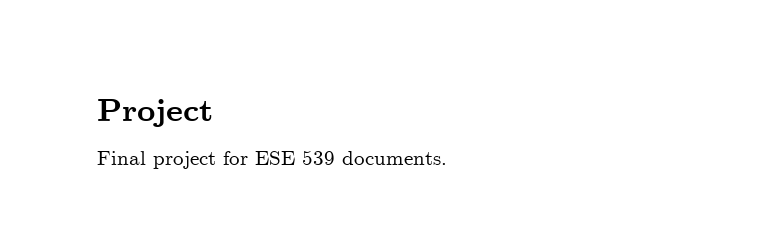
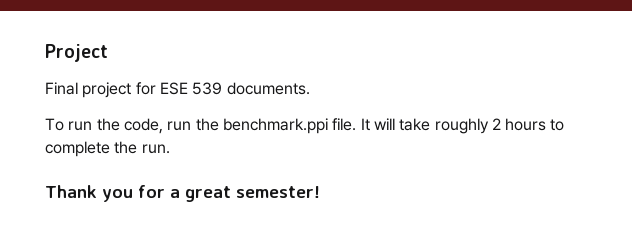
+ To run the code, run the benchmark.ppi file. It will take roughly 2 hours to complete the run.
+ Thank you for a great semester!

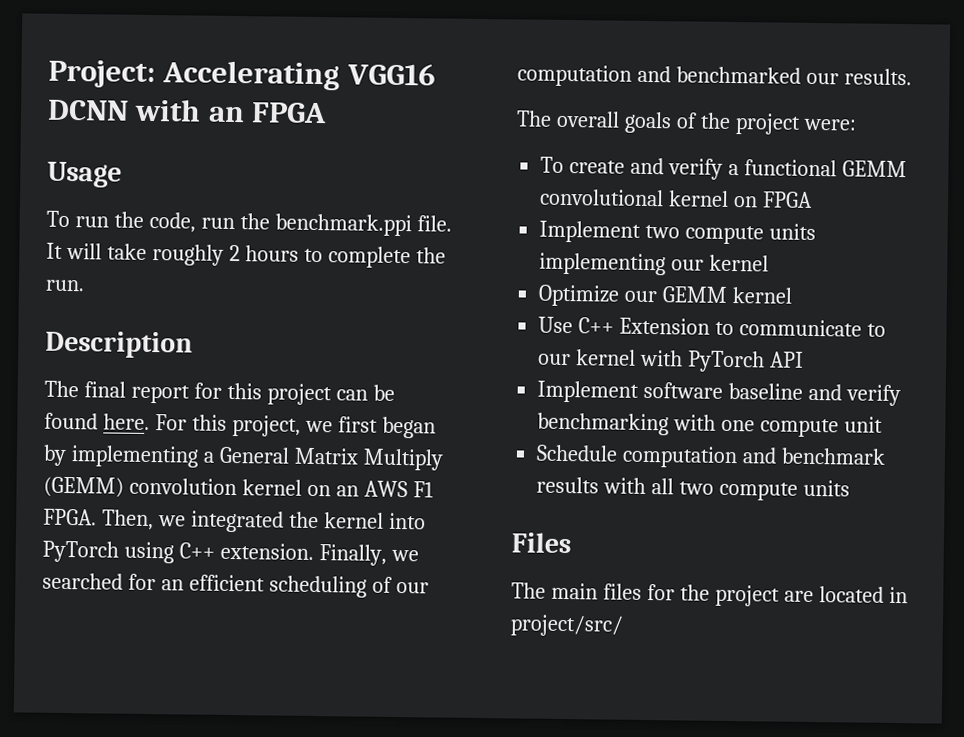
- Project
- Final project for ESE 539 documents.
+ Project: Accelerating VGG16 DCNN with an FPGA
+ Usage
- Thank you for a great semester!
+ Description
+ The final report for this project can be found here. For this project, we first began by implementing a General Matrix Multiply (GEMM) convolution kernel on an AWS F1 FPGA. Then, we integrated the kernel into PyTorch using C++ extension. Finally, we searched for an efficient scheduling of our computation and benchmarked our results.
+ The overall goals of the project were:
+ To create and verify a functional GEMM convolutional kernel on FPGA
+ Implement two compute units implementing our kernel
+ Optimize our GEMM kernel
+ Use C++ Extension to communicate to our kernel with PyTorch API
+ Implement software baseline and verify benchmarking with one compute unit
+ Schedule computation and benchmark results with all two compute units
+ Files
+ The main files for the project are located in project/src/

